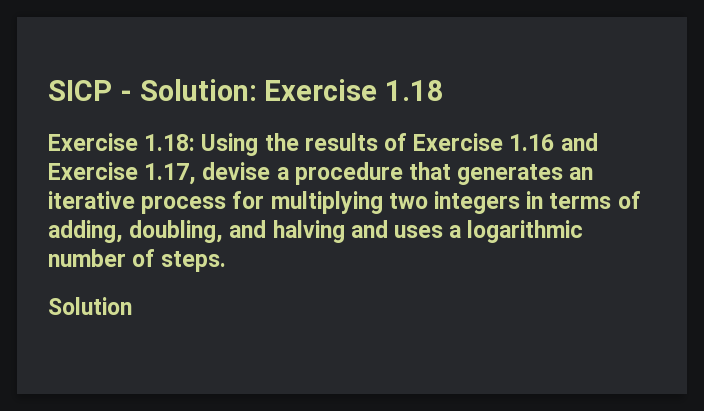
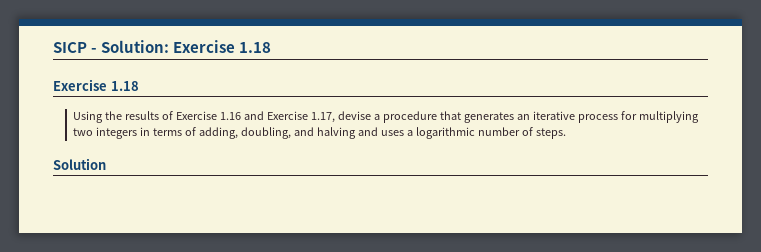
  SICP - Solution: Exercise 1.18
- Exercise 1.18: Using the results of Exercise 1.16 and Exercise 1.17, devise a procedure that generates an iterative process for multiplying two integers in terms of adding, doubling, and halving and uses a logarithmic number of steps.
+ Exercise 1.18
+ Using the results of Exercise 1.16 and Exercise 1.17, devise a procedure that generates an iterative process for multiplying two integers in terms of adding, doubling, and halving and uses a logarithmic number of steps.

